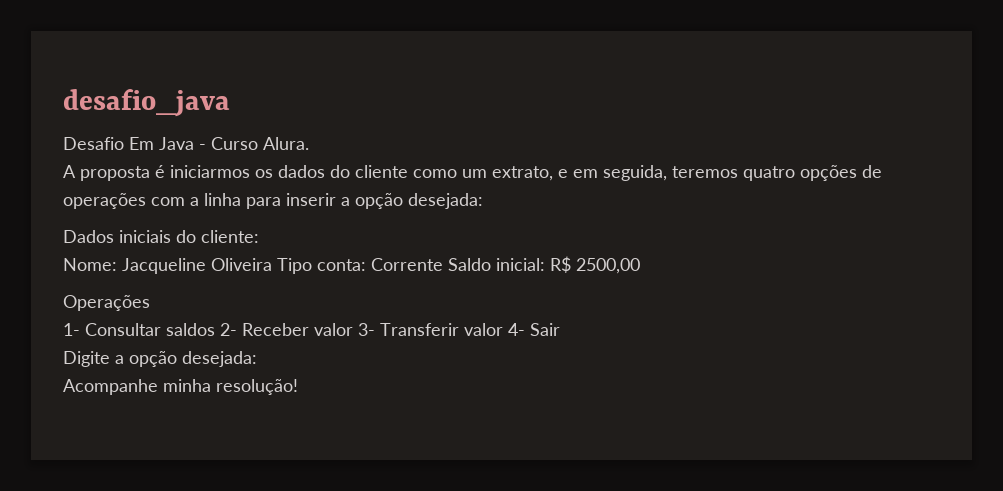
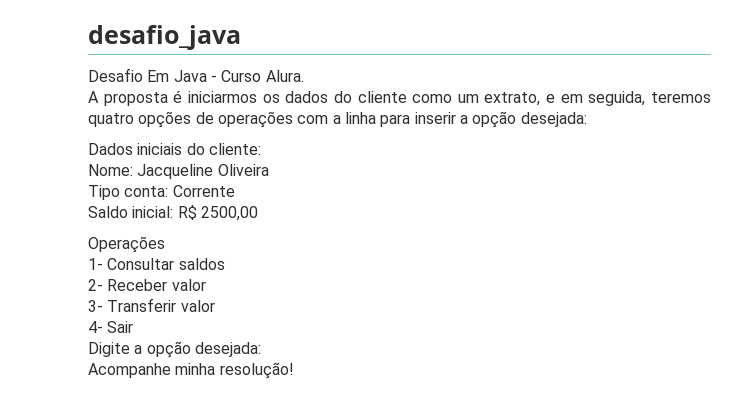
- Nome: Jacqueline Oliveira Tipo conta: Corrente Saldo inicial: R$ 2500,00
+ Nome: Jacqueline Oliveira
+ Tipo conta: Corrente
+ Saldo inicial: R$ 2500,00
- 1- Consultar saldos 2- Receber valor 3- Transferir valor 4- Sair
+ 1- Consultar saldos
+ 2- Receber valor
+ 3- Transferir valor
+ 4- Sair

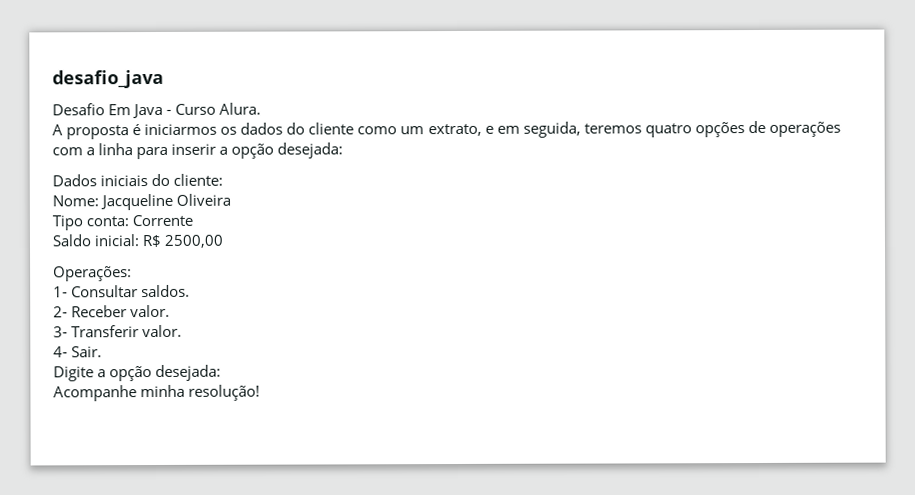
- Operações
+ Operações:
- 1- Consultar saldos
+ 1- Consultar saldos.
- 2- Receber valor
+ 2- Receber valor.
- 3- Transferir valor
+ 3- Transferir valor.
- 4- Sair
+ 4- Sair.

